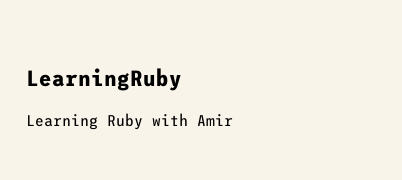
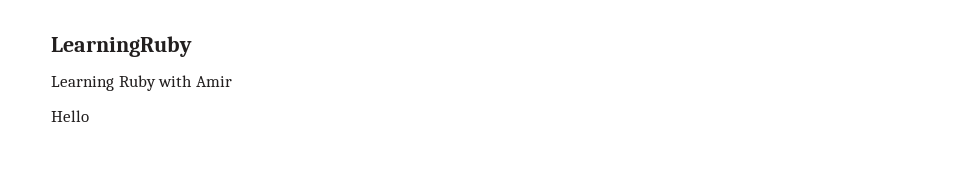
+ Hello

